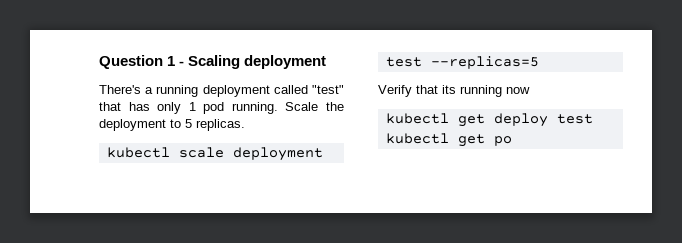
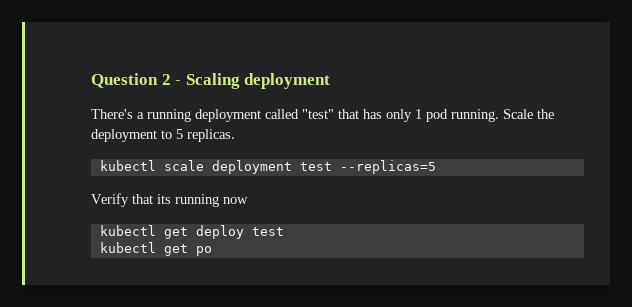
- Question 1 - Scaling deployment
+ Question 2 - Scaling deployment

